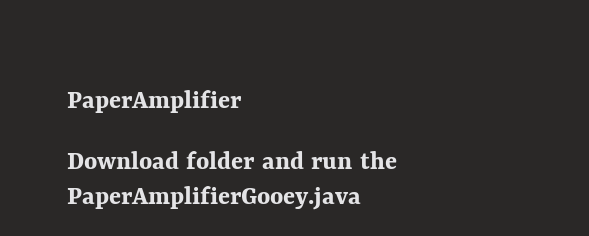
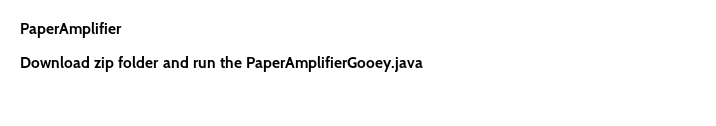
- Download folder and run the PaperAmplifierGooey.java
+ Download zip folder and run the PaperAmplifierGooey.java

